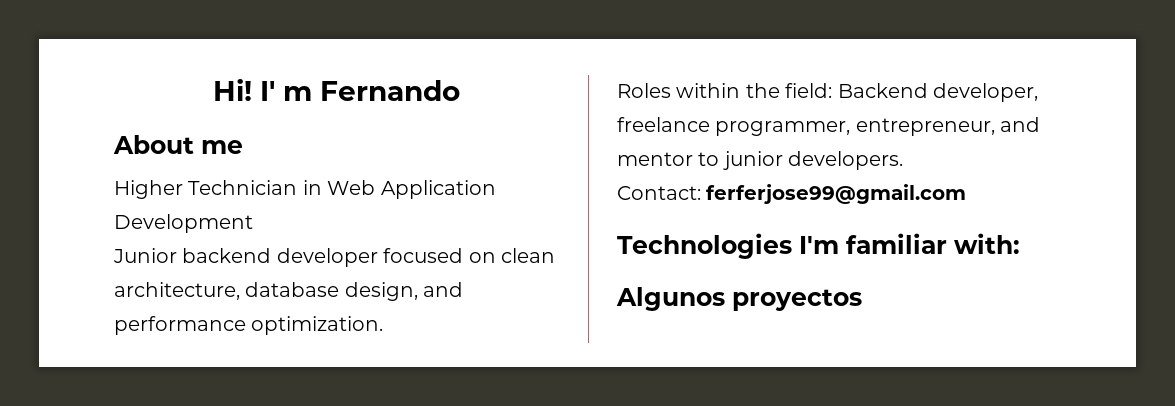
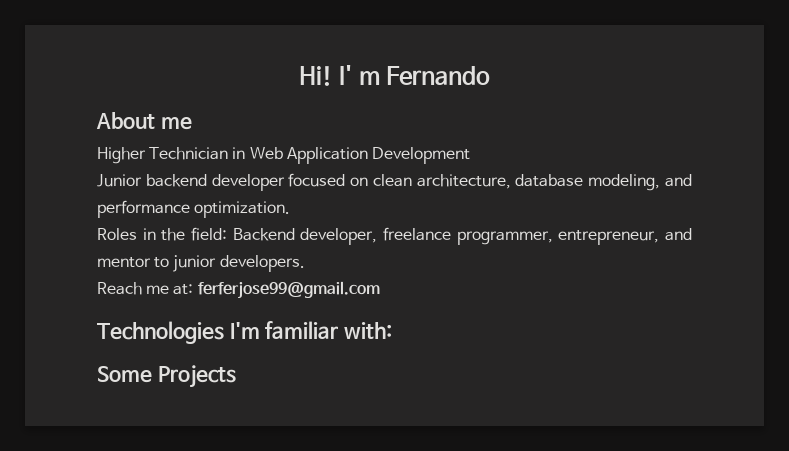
- Junior backend developer focused on clean architecture, database design, and performance optimization.
+ Junior backend developer focused on clean architecture, database modeling, and performance optimization.
- Roles within the field: Backend developer, freelance programmer, entrepreneur, and mentor to junior developers.
+ Roles in the field: Backend developer, freelance programmer, entrepreneur, and mentor to junior developers.
- Contact: ferferjose99@gmail.com
+ Reach me at: ferferjose99@gmail.com
- Algunos proyectos
+ Some Projects

